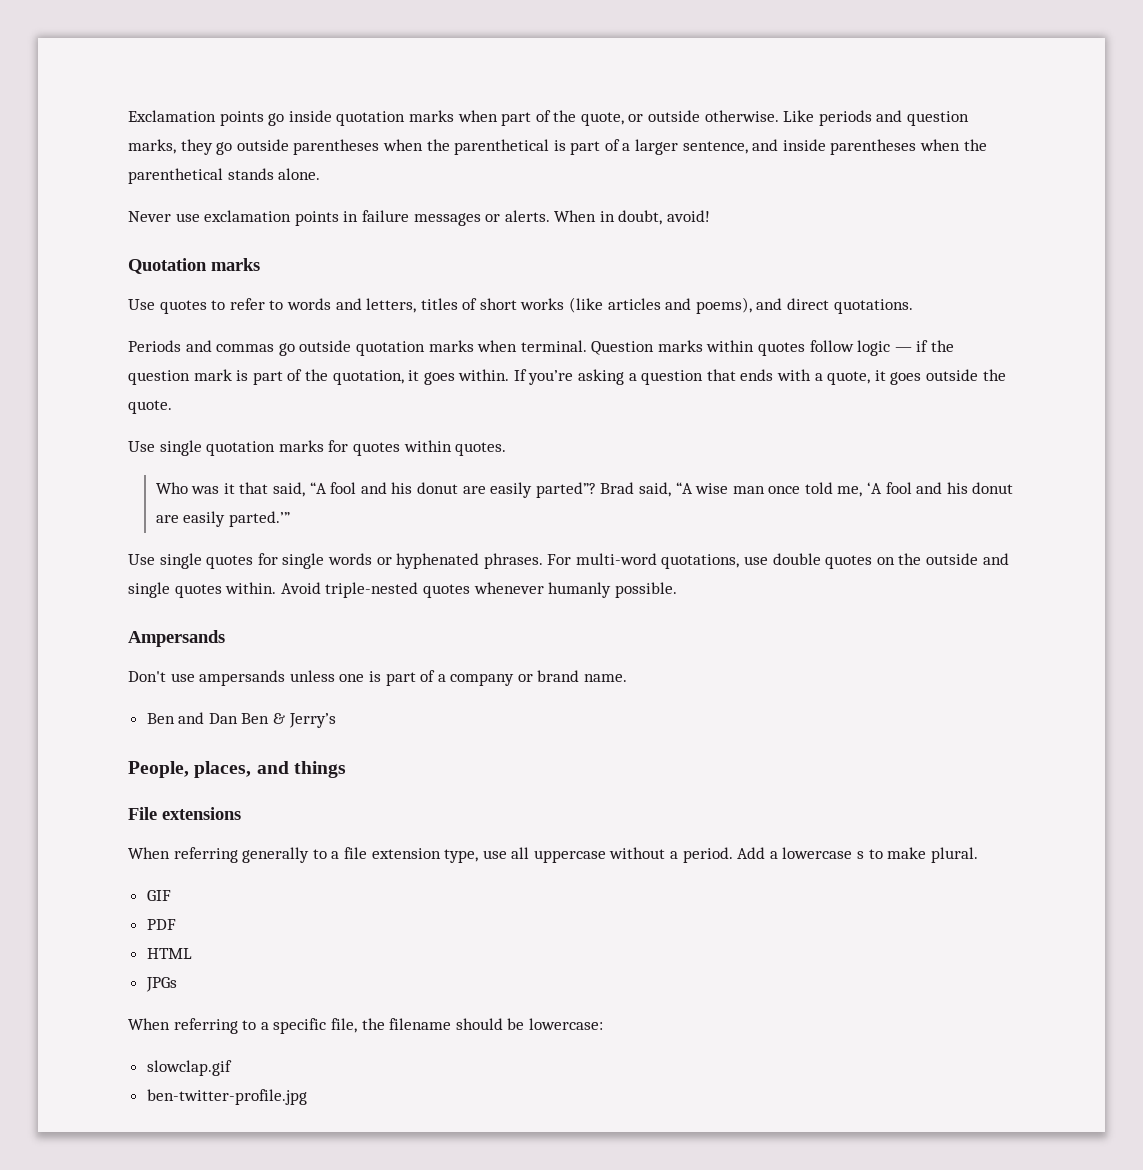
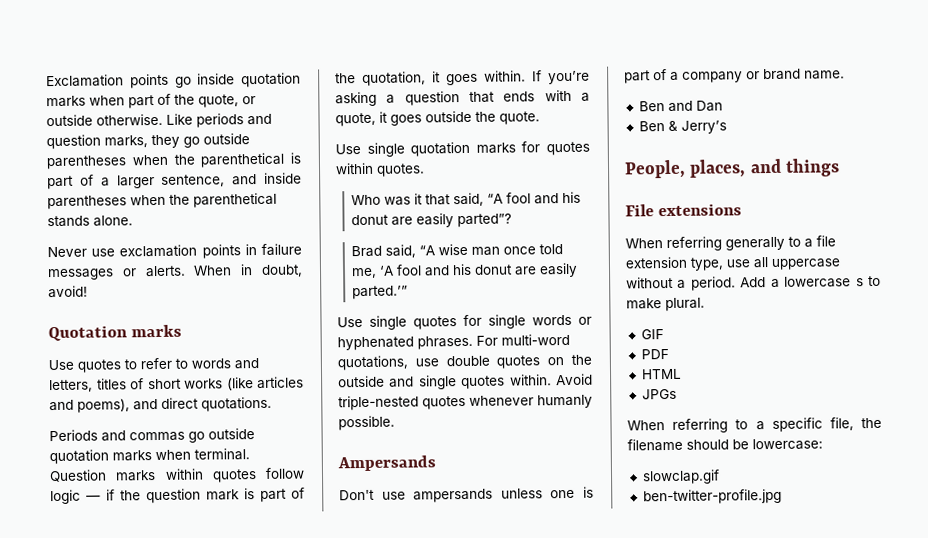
- Who was it that said, “A fool and his donut are easily parted”? Brad said, “A wise man once told me, ‘A fool and his donut are easily parted.’”
+ Who was it that said, “A fool and his donut are easily parted”?
+ Brad said, “A wise man once told me, ‘A fool and his donut are easily parted.’”
- Ben and Dan Ben & Jerry’s
+ Ben and Dan
+ Ben & Jerry’s

